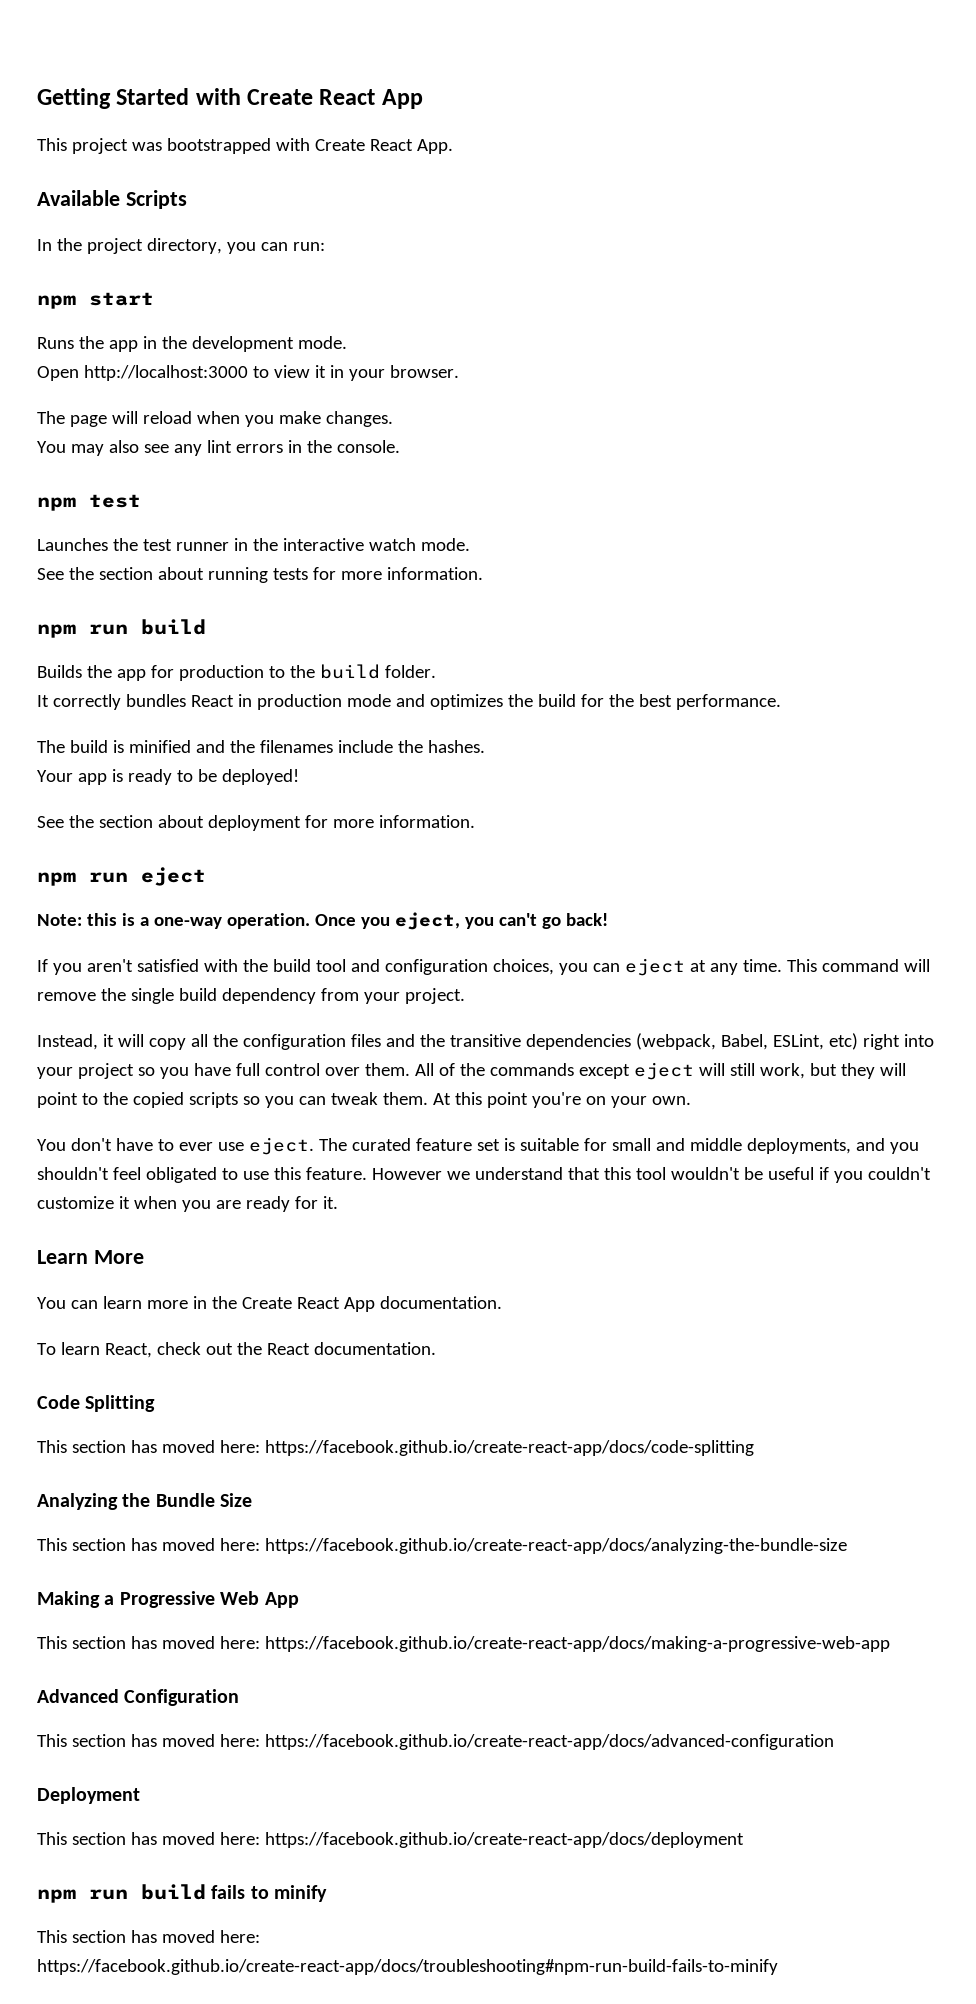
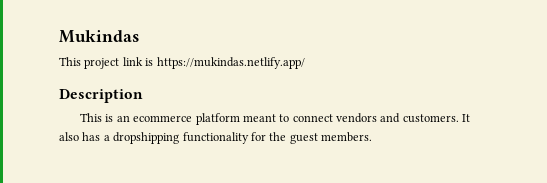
- Getting Started with Create React App
- This project was bootstrapped with Create React App.
- Available Scripts
- In the project directory, you can run:
- npm start
- Runs the app in the development mode.
- Open http://localhost:3000 to view it in your browser.
- The page will reload when you make changes.
- You may also see any lint errors in the console.
- npm test
- Launches the test runner in the interactive watch mode.
- See the section about running tests for more information.
- npm run build
- Builds the app for production to the build folder.
- It correctly bundles React in production mode and optimizes the build for the best performance.
- The build is minified and the filenames include the hashes.
- Your app is ready to be deployed!
- See the section about deployment for more information.
- npm run eject
- Note: this is a one-way operation. Once you eject, you can't go back!
- If you aren't satisfied with the build tool and configuration choices, you can eject at any time. This command will remove the single build dependency from your project.
- Instead, it will copy all the configuration files and the transitive dependencies (webpack, Babel, ESLint, etc) right into your project so you have full control over them. All of the commands except eject will still work, but they will point to the copied scripts so you can tweak them. At this point you're on your own.
- You don't have to ever use eject. The curated feature set is suitable for small and middle deployments, and you shouldn't feel obligated to use this feature. However we understand that this tool wouldn't be useful if you couldn't customize it when you are ready for it.
- Learn More
- You can learn more in the Create React App documentation.
- To learn React, check out the React documentation.
- Code Splitting
- This section has moved here: https://facebook.github.io/create-react-app/docs/code-splitting
- Analyzing the Bundle Size
- This section has moved here: https://facebook.github.io/create-react-app/docs/analyzing-the-bundle-size
- Making a Progressive Web App
- This section has moved here: https://facebook.github.io/create-react-app/docs/making-a-progressive-web-app
- Advanced Configuration
- This section has moved here: https://facebook.github.io/create-react-app/docs/advanced-configuration
- Deployment
- This section has moved here: https://facebook.github.io/create-react-app/docs/deployment
- npm run build fails to minify
- This section has moved here: https://facebook.github.io/create-react-app/docs/troubleshooting#npm-run-build-fails-to-minify
+ Mukindas
+ This project link is https://mukindas.netlify.app/
+ Description
+ This is an ecommerce platform meant to connect vendors and customers. It also has a dropshipping functionality for the guest members.

